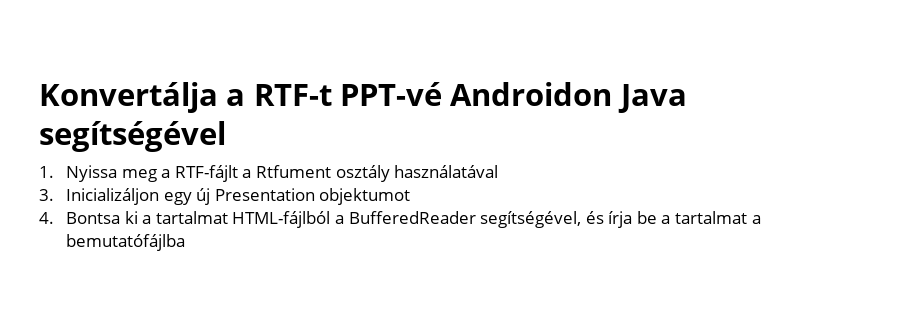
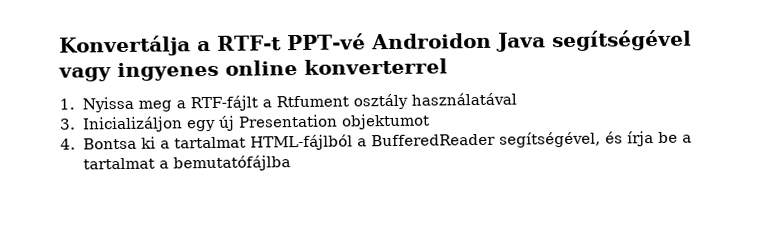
- Konvertálja a RTF-t PPT-vé Androidon Java segítségével
+ Konvertálja a RTF-t PPT-vé Androidon Java segítségével vagy ingyenes online konverterrel

